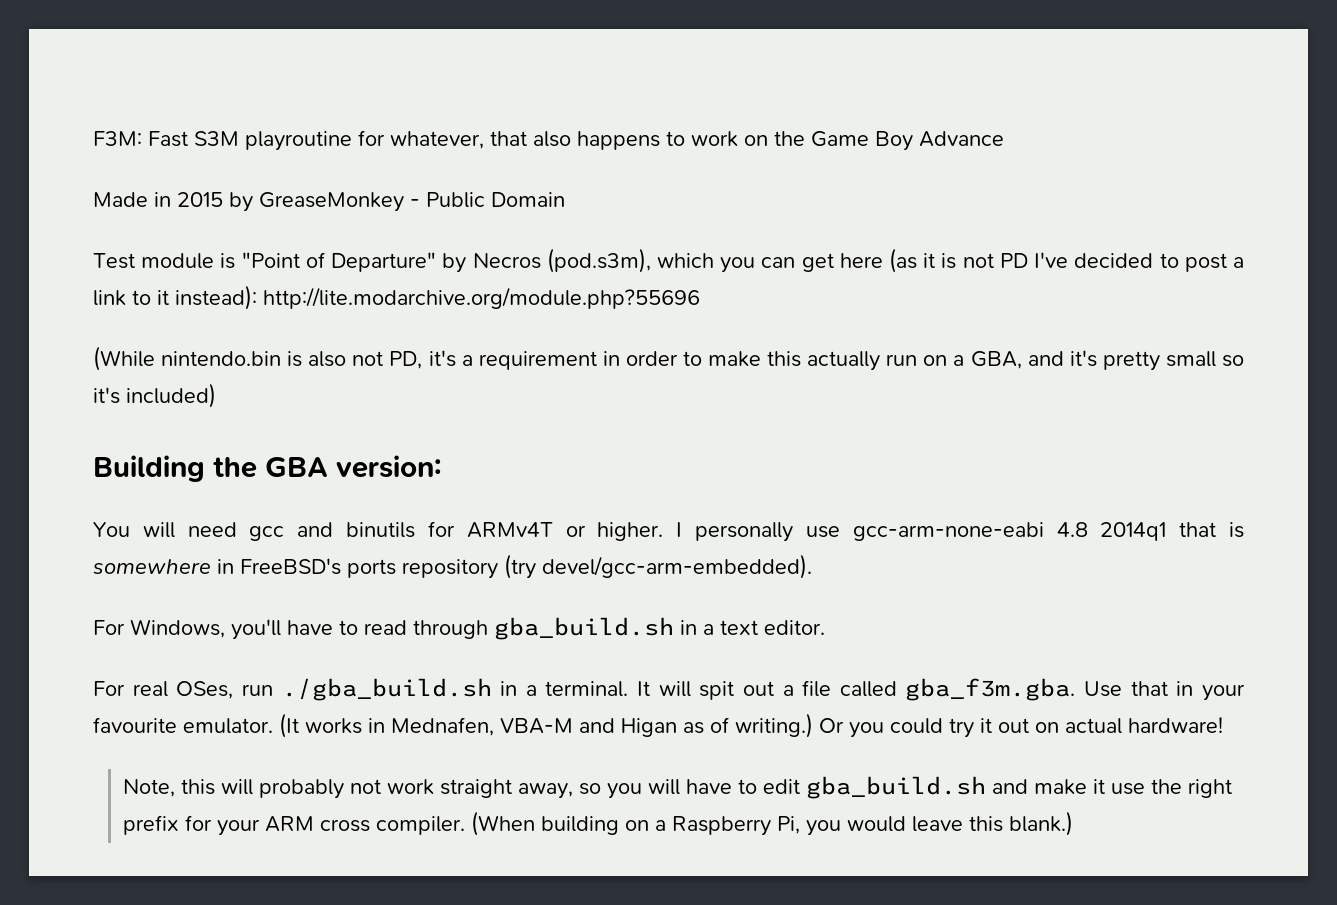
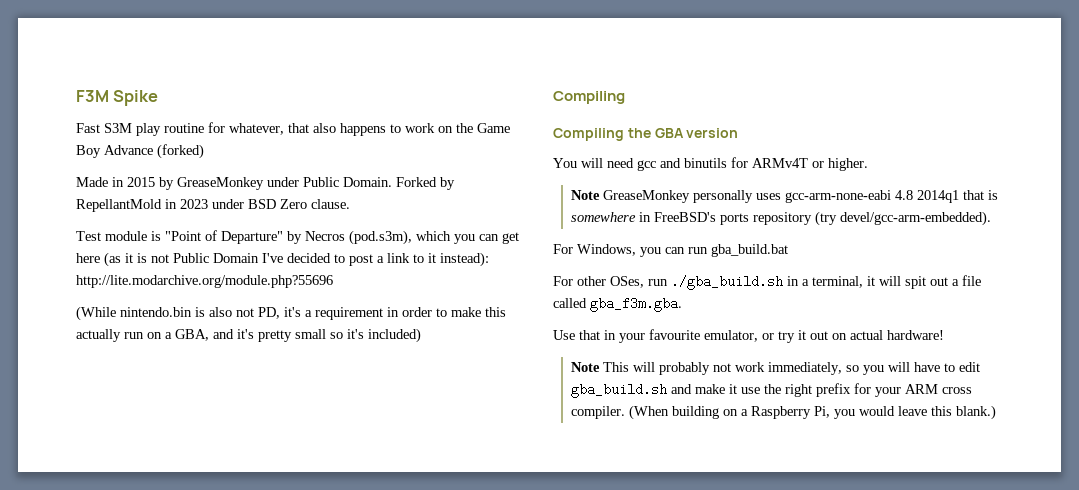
- F3M: Fast S3M playroutine for whatever, that also happens to work on the Game Boy Advance
+ F3M Spike
+ Fast S3M play routine for whatever, that also happens to work on the Game Boy Advance (forked)
- Made in 2015 by GreaseMonkey - Public Domain
+ Made in 2015 by GreaseMonkey under Public Domain. Forked by RepellantMold in 2023 under BSD Zero clause.
- Test module is "Point of Departure" by Necros (pod.s3m), which you can get here (as it is not PD I've decided to post a link to it instead): http://lite.modarchive.org/module.php?55696
+ Test module is "Point of Departure" by Necros (pod.s3m), which you can get here (as it is not Public Domain I've decided to post a link to it instead): http://lite.modarchive.org/module.php?55696
  (While nintendo.bin is also not PD, it's a requirement in order to make this actually run on a GBA, and it's pretty small so it's included)
- Building the GBA version:
+ Compiling
+ Compiling the GBA version
- You will need gcc and binutils for ARMv4T or higher. I personally use gcc-arm-none-eabi 4.8 2014q1 that is somewhere in FreeBSD's ports repository (try devel/gcc-arm-embedded).
+ You will need gcc and binutils for ARMv4T or higher.
+ Note GreaseMonkey personally uses gcc-arm-none-eabi 4.8 2014q1 that is somewhere in FreeBSD's ports repository (try devel/gcc-arm-embedded).
- For Windows, you'll have to read through gba_build.sh in a text editor.
- For real OSes, run ./gba_build.sh in a terminal. It will spit out a file called gba_f3m.gba. Use that in your favourite emulator. (It works in Mednafen, VBA-M and Higan as of writing.) Or you could try it out on actual hardware!
+ For Windows, you can run gba_build.bat
+ For other OSes, run ./gba_build.sh in a terminal, it will spit out a file called gba_f3m.gba.
+ Use that in your favourite emulator, or try it out on actual hardware!
- Note, this will probably not work straight away, so you will have to edit gba_build.sh and make it use the right prefix for your ARM cross compiler.
+ Note This will probably not work immediately, so you will have to edit gba_build.sh and make it use the right prefix for your ARM cross compiler.

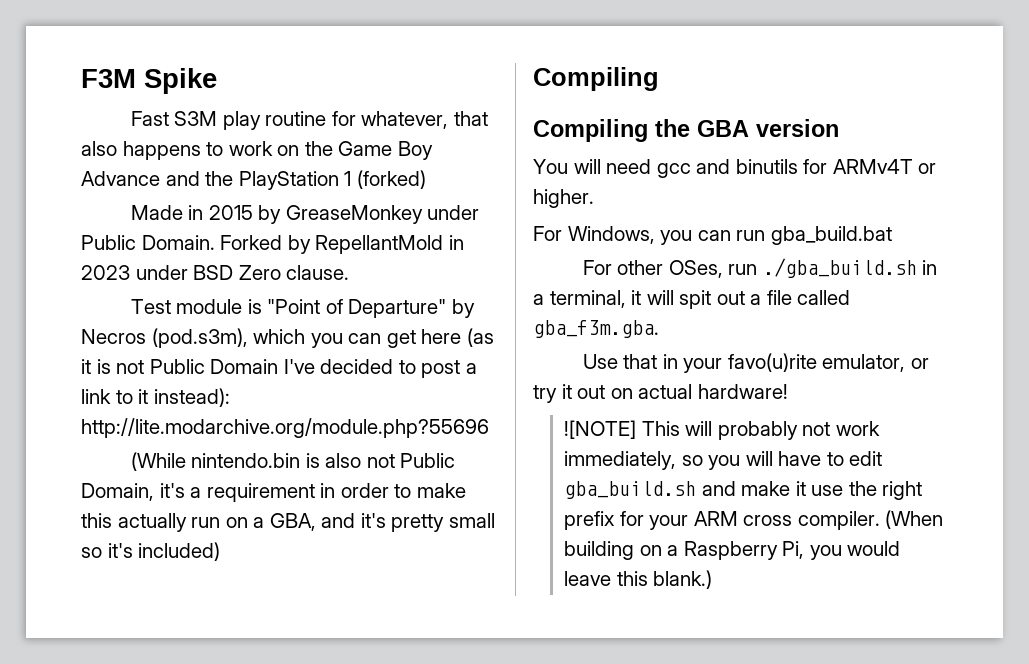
- Fast S3M play routine for whatever, that also happens to work on the Game Boy Advance (forked)
+ Fast S3M play routine for whatever, that also happens to work on the Game Boy Advance and the PlayStation 1 (forked)
- (While nintendo.bin is also not PD, it's a requirement in order to make this actually run on a GBA, and it's pretty small so it's included)
+ (While nintendo.bin is also not Public Domain, it's a requirement in order to make this actually run on a GBA, and it's pretty small so it's included)
- Note GreaseMonkey personally uses gcc-arm-none-eabi 4.8 2014q1 that is somewhere in FreeBSD's ports repository (try devel/gcc-arm-embedded).
- Use that in your favourite emulator, or try it out on actual hardware!
+ Use that in your favo(u)rite emulator, or try it out on actual hardware!
- Note This will probably not work immediately, so you will have to edit gba_build.sh and make it use the right prefix for your ARM cross compiler.
+ ![NOTE] This will probably not work immediately, so you will have to edit gba_build.sh and make it use the right prefix for your ARM cross compiler.

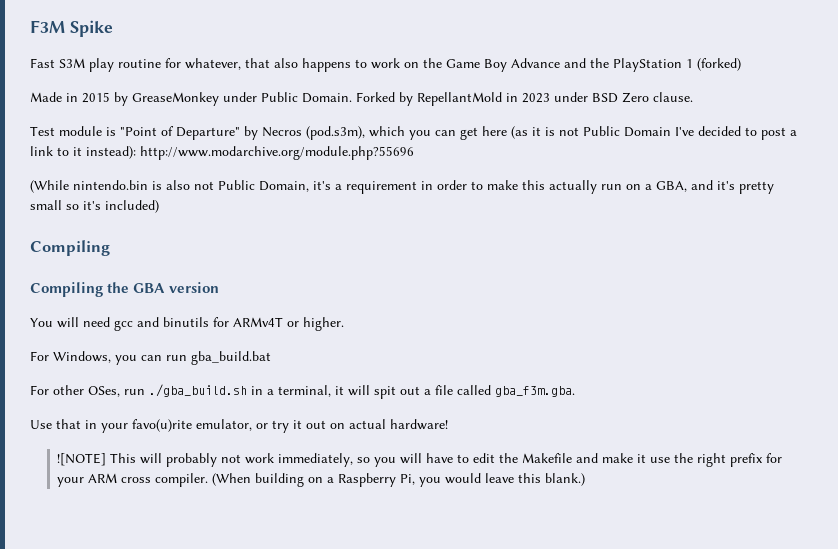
- Test module is "Point of Departure" by Necros (pod.s3m), which you can get here (as it is not Public Domain I've decided to post a link to it instead): http://lite.modarchive.org/module.php?55696
+ Test module is "Point of Departure" by Necros (pod.s3m), which you can get here (as it is not Public Domain I've decided to post a link to it instead): http://www.modarchive.org/module.php?55696
- ![NOTE] This will probably not work immediately, so you will have to edit gba_build.sh and make it use the right prefix for your ARM cross compiler.
+ ![NOTE] This will probably not work immediately, so you will have to edit the Makefile and make it use the right prefix for your ARM cross compiler.

